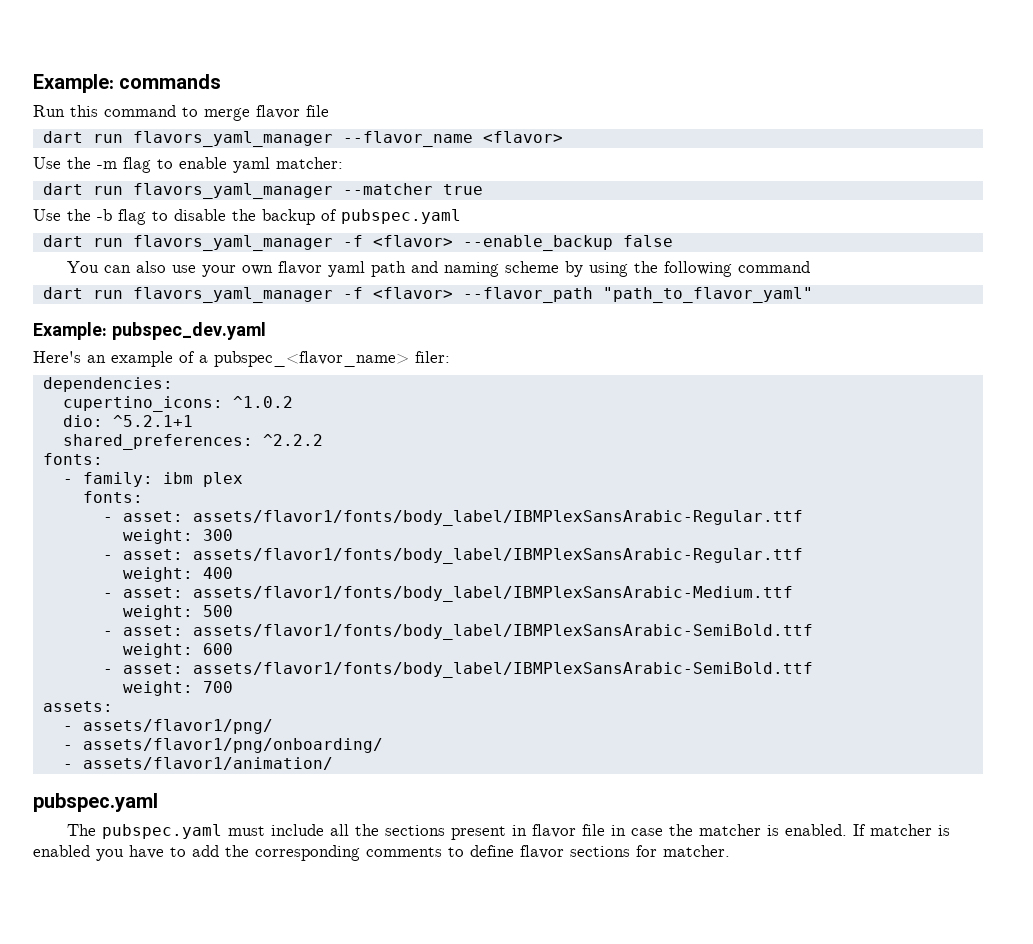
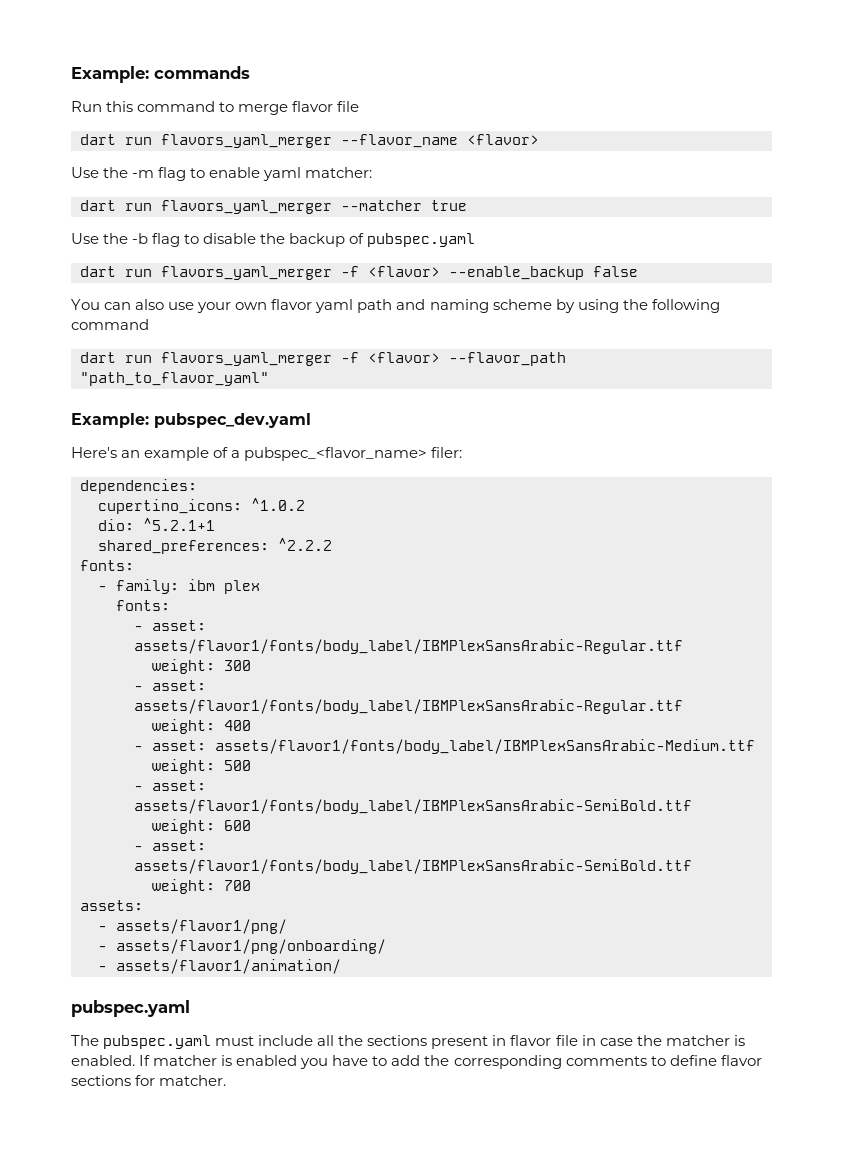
- dart run flavors_yaml_manager --flavor_name <flavor>
+ dart run flavors_yaml_merger --flavor_name <flavor>
- dart run flavors_yaml_manager --matcher true
+ dart run flavors_yaml_merger --matcher true
- dart run flavors_yaml_manager -f <flavor> --enable_backup false
+ dart run flavors_yaml_merger -f <flavor> --enable_backup false
- dart run flavors_yaml_manager -f <flavor> --flavor_path "path_to_flavor_yaml"
+ dart run flavors_yaml_merger -f <flavor> --flavor_path "path_to_flavor_yaml"

